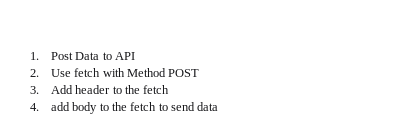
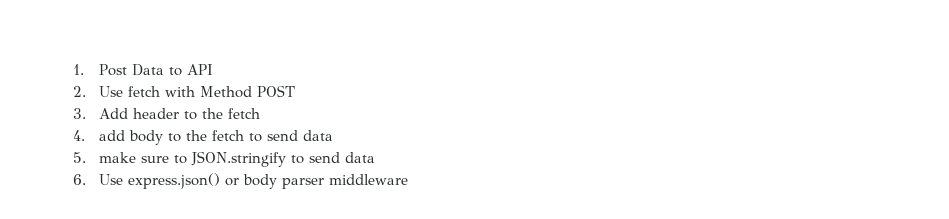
+ 5. make sure to JSON.stringify to send data
+ 6. Use express.json() or body parser middleware

